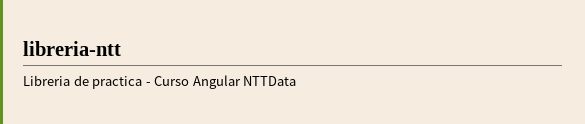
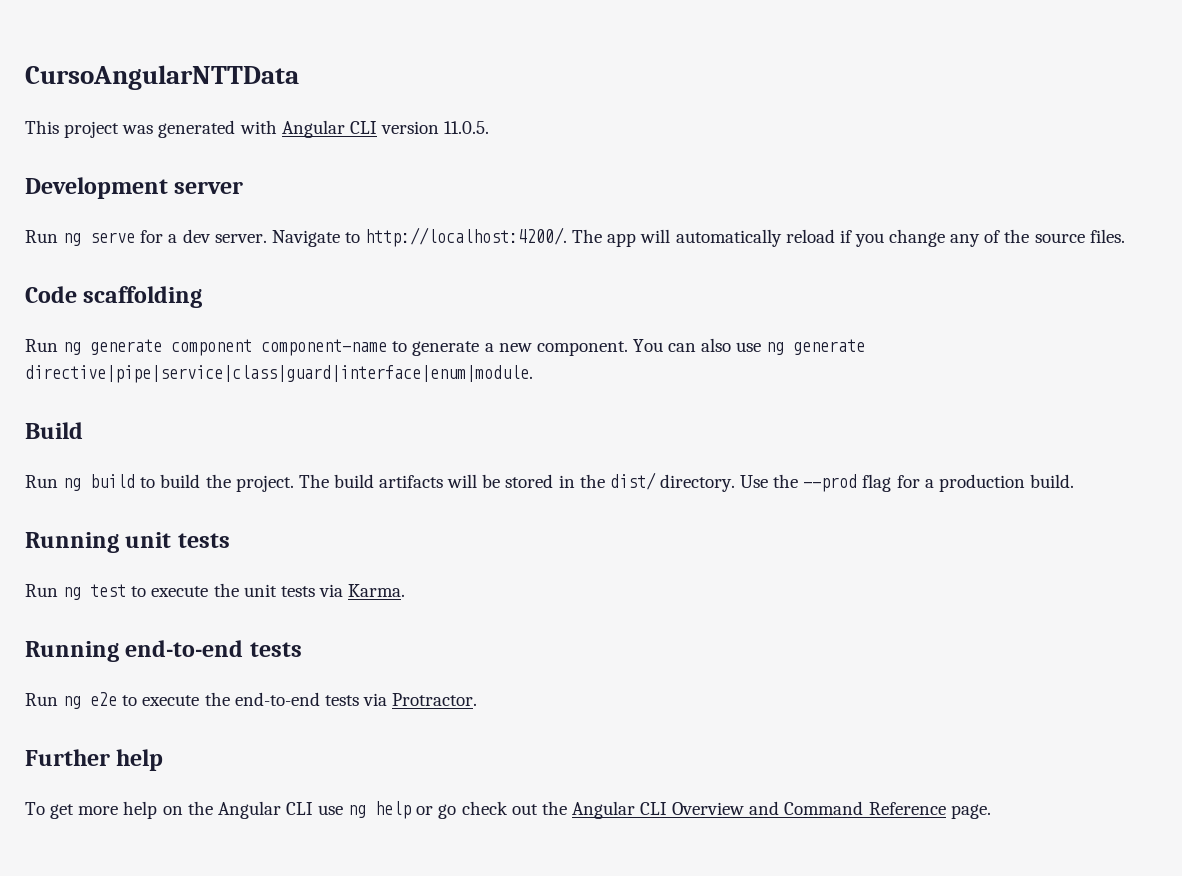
- libreria-ntt
- Libreria de practica - Curso Angular NTTData
+ CursoAngularNTTData
+ This project was generated with Angular CLI version 11.0.5.
+ Development server
+ Run ng serve for a dev server. Navigate to http://localhost:4200/. The app will automatically reload if you change any of the source files.
+ Code scaffolding
+ Run ng generate component component-name to generate a new component. You can also use ng generate directive|pipe|service|class|guard|interface|enum|module.
+ Build
+ Run ng build to build the project. The build artifacts will be stored in the dist/ directory. Use the --prod flag for a production build.
+ Running unit tests
+ Run ng test to execute the unit tests via Karma.
+ Running end-to-end tests
+ Run ng e2e to execute the end-to-end tests via Protractor.
+ Further help
+ To get more help on the Angular CLI use ng help or go check out the Angular CLI Overview and Command Reference page.

